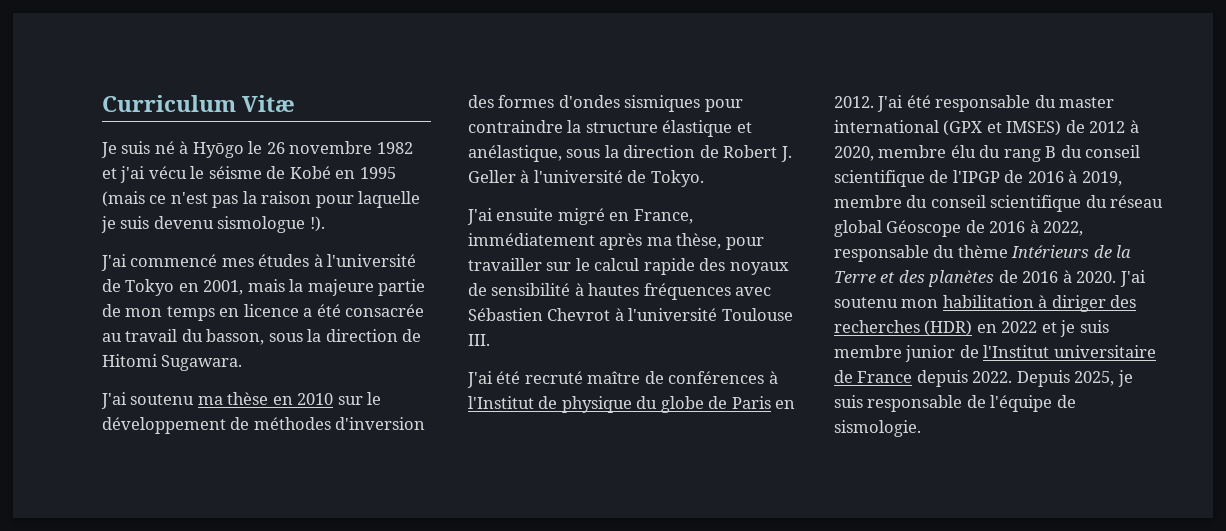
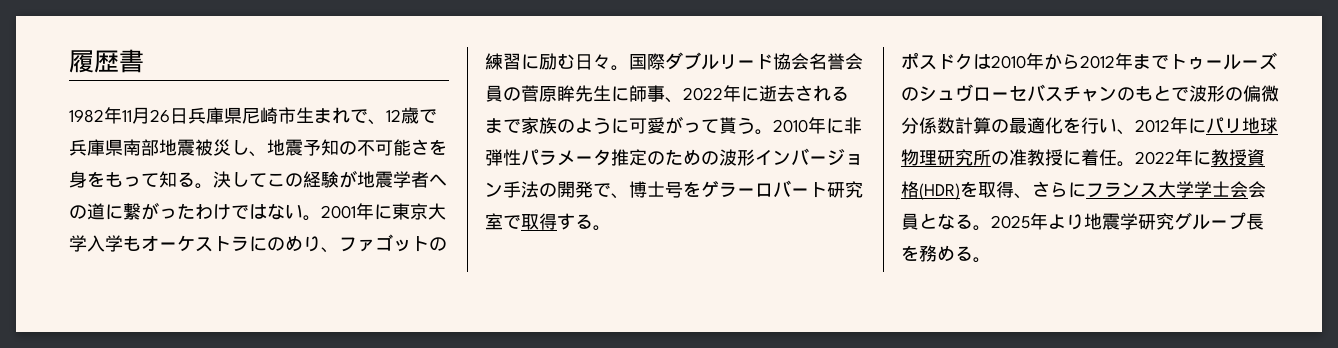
- Curriculum Vitæ
- Je suis né à Hyōgo le 26 novembre 1982 et j'ai vécu le séisme de Kobé en 1995 (mais ce n'est pas la raison pour laquelle je suis devenu sismologue !).
- J'ai commencé mes études à l'université de Tokyo en 2001, mais la majeure partie de mon temps en licence a été consacrée au travail du basson, sous la direction de Hitomi Sugawara.
- J'ai soutenu ma thèse en 2010 sur le développement de méthodes d'inversion des formes d'ondes sismiques pour contraindre la structure élastique et anélastique, sous la direction de Robert J. Geller à l'université de Tokyo.
- J'ai ensuite migré en France, immédiatement après ma thèse, pour travailler sur le calcul rapide des noyaux de sensibilité à hautes fréquences avec Sébastien Chevrot à l'université Toulouse III.
- J'ai été recruté maître de conférences à l'Institut de physique du globe de Paris en 2012. J'ai été responsable du master international (GPX et IMSES) de 2012 à 2020, membre élu du rang B du conseil scientifique de l'IPGP de 2016 à 2019, membre du conseil scientifique du réseau global Géoscope de 2016 à 2022, responsable du thème Intérieurs de la Terre et des planètes de 2016 à 2020. J'ai soutenu mon habilitation à diriger des recherches (HDR) en 2022 et je suis membre junior de l'Institut universitaire de France depuis 2022. Depuis 2025, je suis responsable de l'équipe de sismologie.
+ 履歴書
+ 1982年11月26日兵庫県尼崎市生まれで、12歳で兵庫県南部地震被災し、地震予知の不可能さを身をもって知る。決してこの経験が地震学者への道に繋がったわけではない。2001年に東京大学入学もオーケストラにのめり、ファゴットの練習に励む日々。国際ダブルリード協会名誉会員の菅原眸先生に師事、2022年に逝去されるまで家族のように可愛がって貰う。2010年に非弾性パラメータ推定のための波形インバージョン手法の開発で、博士号をゲラーロバート研究室で取得する。
+ ポスドクは2010年から2012年までトゥールーズのシュヴローセバスチャンのもとで波形の偏微分係数計算の最適化を行い、2012年にパリ地球物理研究所の准教授に着任。2022年に教授資格(HDR)を取得、さらにフランス大学学士会会員となる。2025年より地震学研究グループ長を務める。

